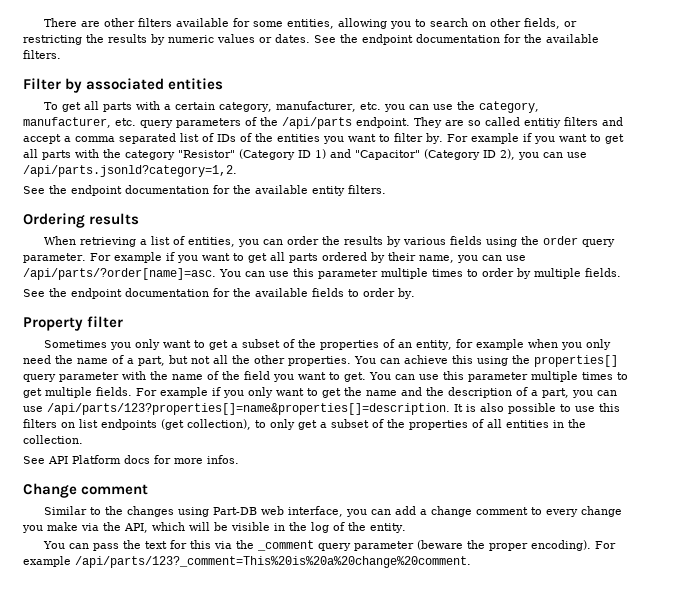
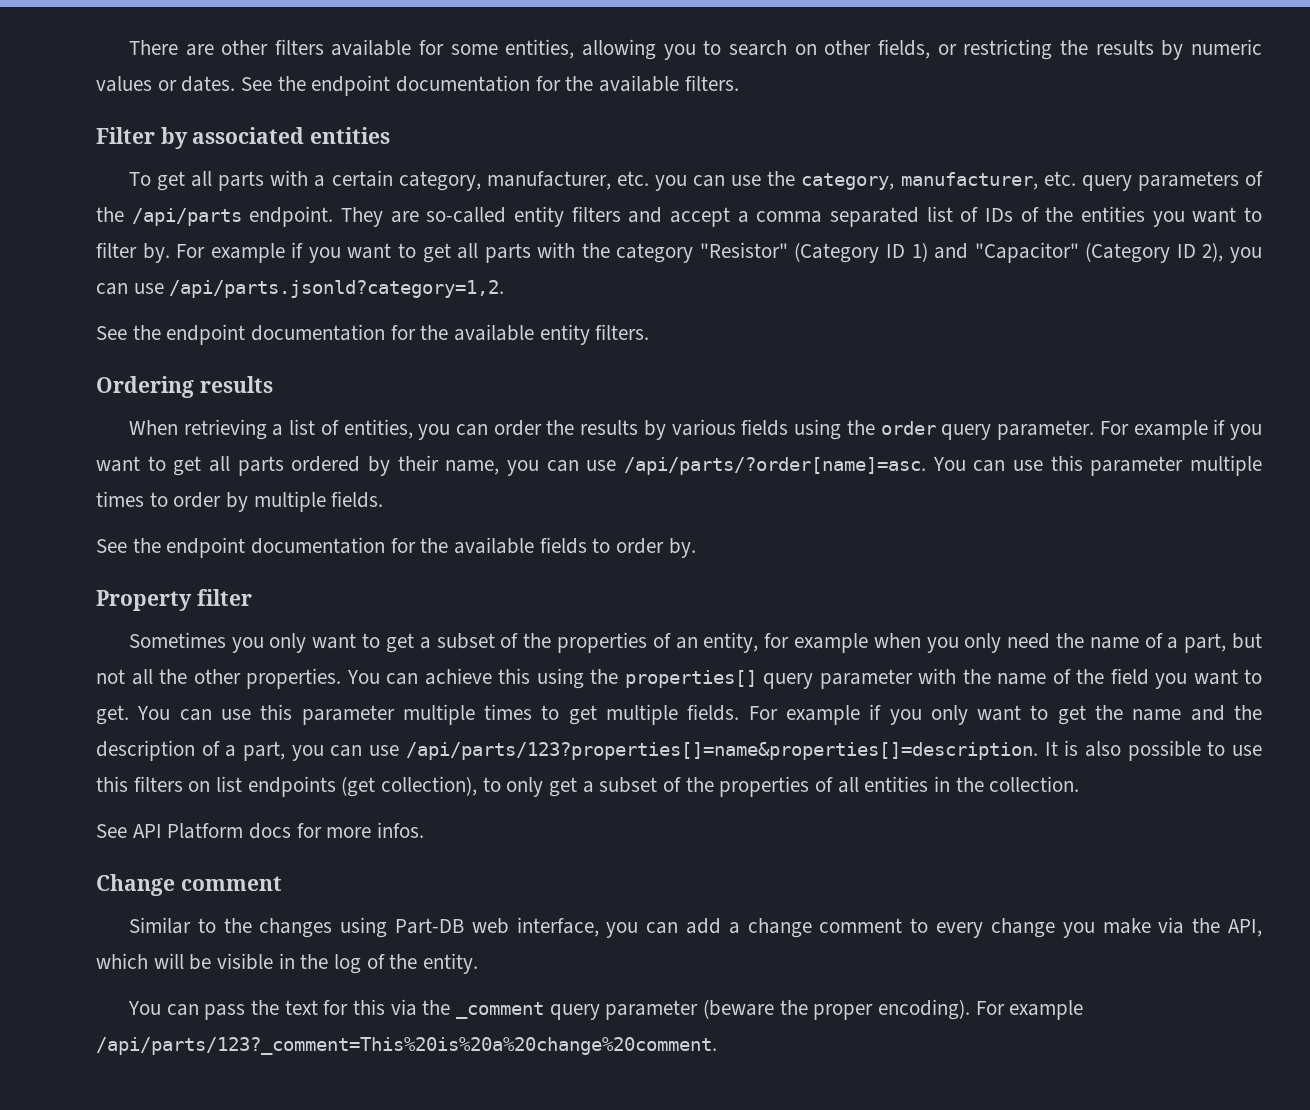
- They are so called entitiy filters and accept a comma separated list of IDs of the entities you want to filter by.
+ They are so-called entity filters and accept a comma separated list of IDs of the entities you want to filter by.

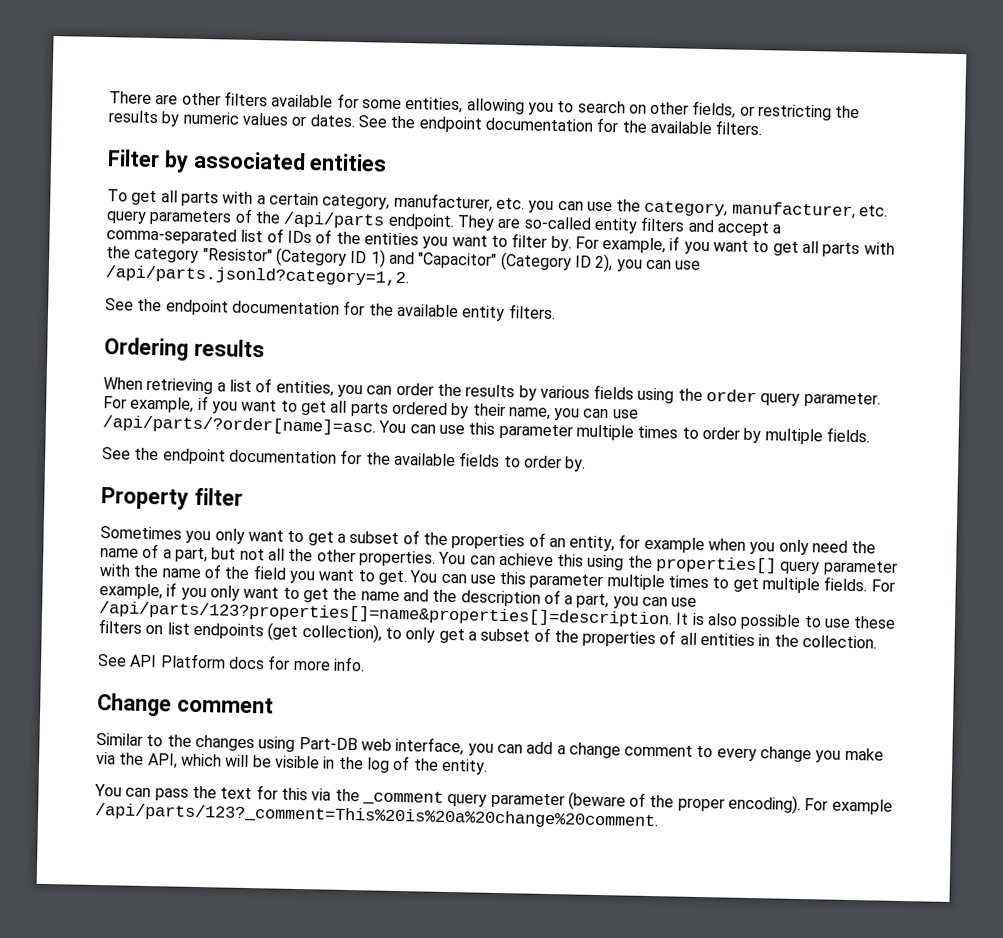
- They are so-called entity filters and accept a comma separated list of IDs of the entities you want to filter by.
+ They are so-called entity filters and accept a comma-separated list of IDs of the entities you want to filter by.
- For example if you want to get all parts with the category "Resistor" (Category ID 1) and "Capacitor" (Category ID 2), you can use /api/parts.jsonld?category=1,2.
+ For example, if you want to get all parts with the category "Resistor" (Category ID 1) and "Capacitor" (Category ID 2), you can use /api/parts.jsonld?category=1,2.
- For example if you want to get all parts ordered by their name, you can use /api/parts/?order[name]=asc.
+ For example, if you want to get all parts ordered by their name, you can use /api/parts/?order[name]=asc.
- For example if you only want to get the name and the description of a part, you can use /api/parts/123?properties[]=name&properties[]=description.
+ For example, if you only want to get the name and the description of a part, you can use /api/parts/123?properties[]=name&properties[]=description.
- It is also possible to use this filters on list endpoints (get collection), to only get a subset of the properties of all entities in the collection.
+ It is also possible to use these filters on list endpoints (get collection), to only get a subset of the properties of all entities in the collection.
- See API Platform docs for more infos.
+ See API Platform docs for more info.
- You can pass the text for this via the _comment query parameter (beware the proper encoding).
+ You can pass the text for this via the _comment query parameter (beware of the proper encoding).

